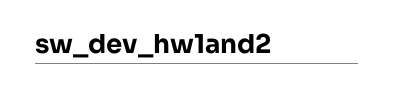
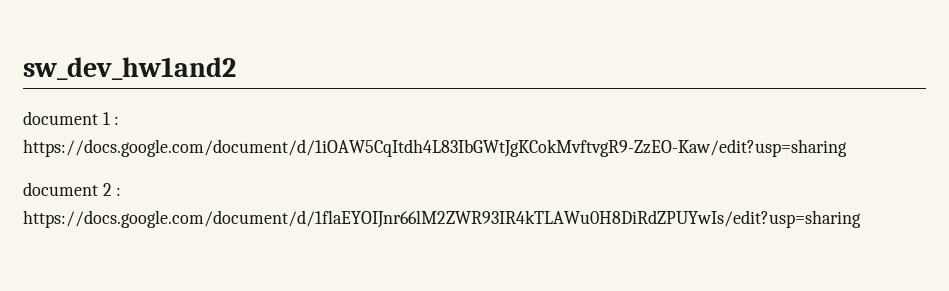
+ document 1 : https://docs.google.com/document/d/1iOAW5CqItdh4L83IbGWtJgKCokMvftvgR9-ZzEO-Kaw/edit?usp=sharing
+ document 2 : https://docs.google.com/document/d/1flaEYOIJnr66lM2ZWR93IR4kTLAWu0H8DiRdZPUYwIs/edit?usp=sharing

